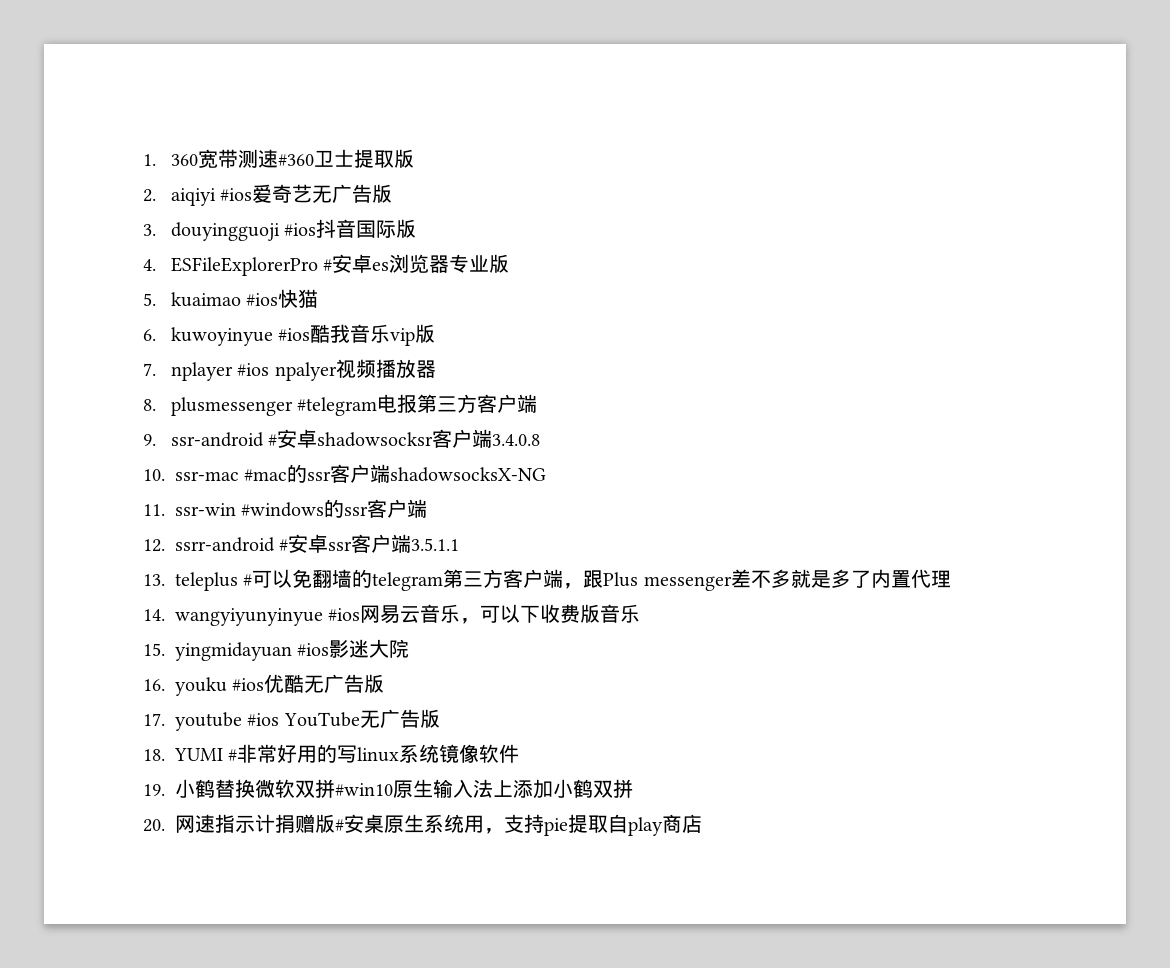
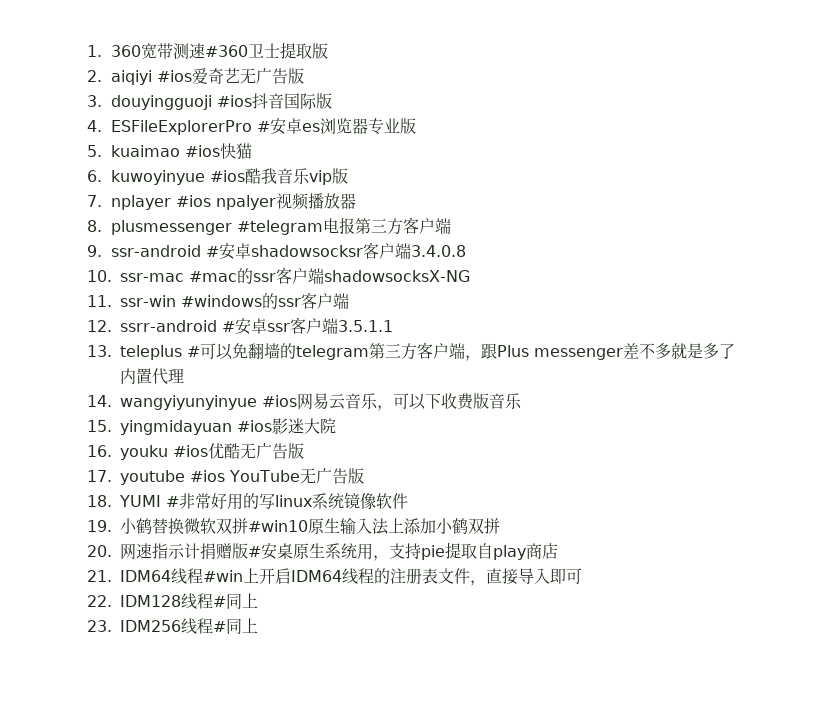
+ 21. IDM64线程#win上开启IDM64线程的注册表文件，直接导入即可
+ 22. IDM128线程#同上
+ 23. IDM256线程#同上

